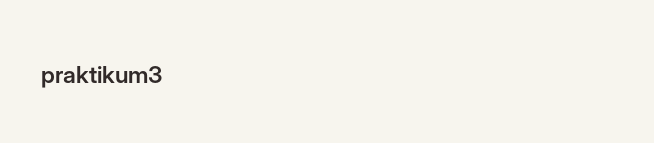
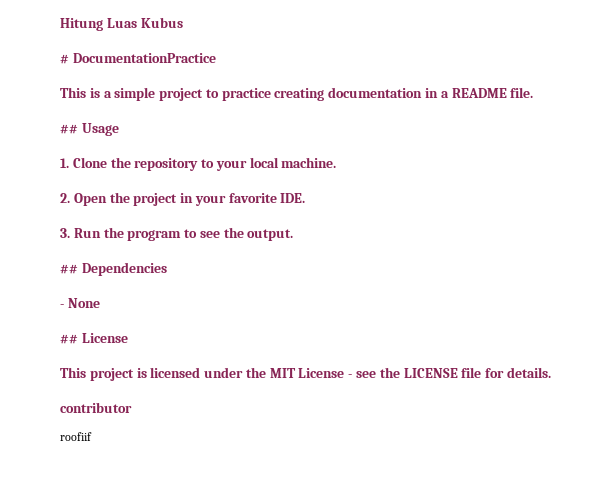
- praktikum3
+ Hitung Luas Kubus
+ # DocumentationPractice
+ This is a simple project to practice creating documentation in a README file.
+ ## Usage
+ 1. Clone the repository to your local machine.
+ 2. Open the project in your favorite IDE.
+ 3. Run the program to see the output.
+ ## Dependencies
+ - None
+ ## License
+ This project is licensed under the MIT License - see the LICENSE file for details.
+ contributor
+ roofiif

